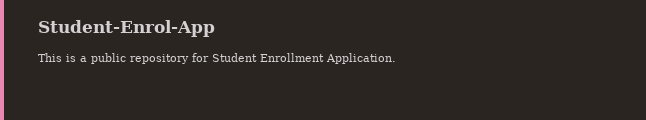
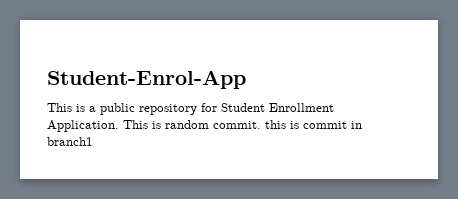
+ This is random commit. this is commit in branch1

